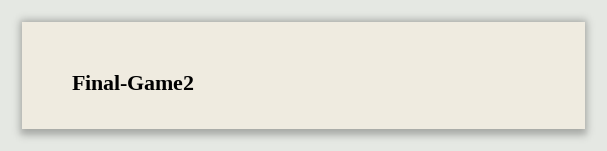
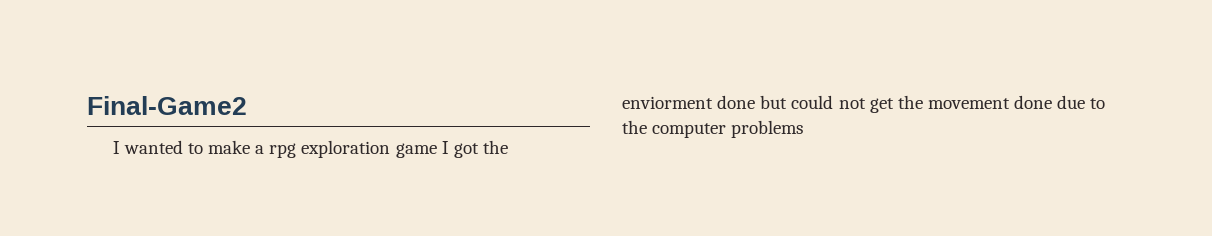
+ I wanted to make a rpg exploration game I got the enviorment done but could not get the movement done due to the computer problems

